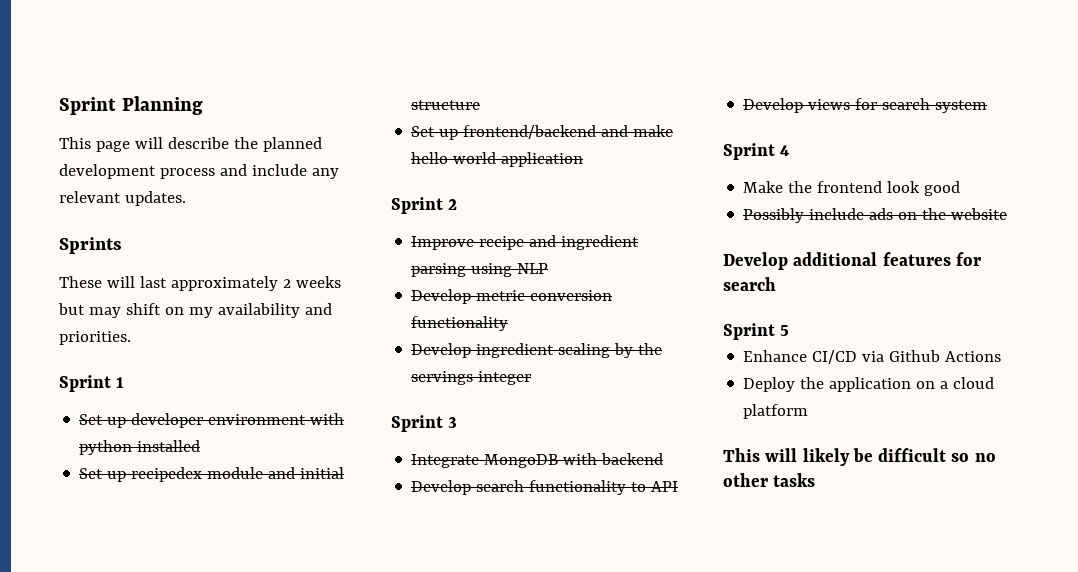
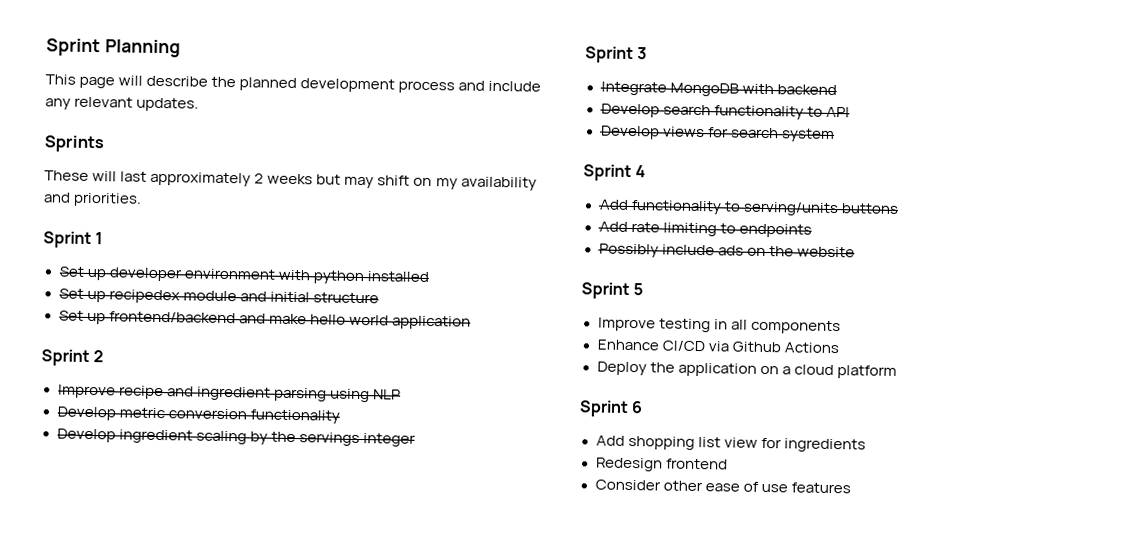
- Make the frontend look good
+ Add functionality to serving/units buttons
+ Add rate limiting to endpoints
- Develop additional features for search
  Sprint 5
+ Improve testing in all components
- This will likely be difficult so no other tasks
+ Sprint 6
+ Add shopping list view for ingredients
+ Redesign frontend
+ Consider other ease of use features

